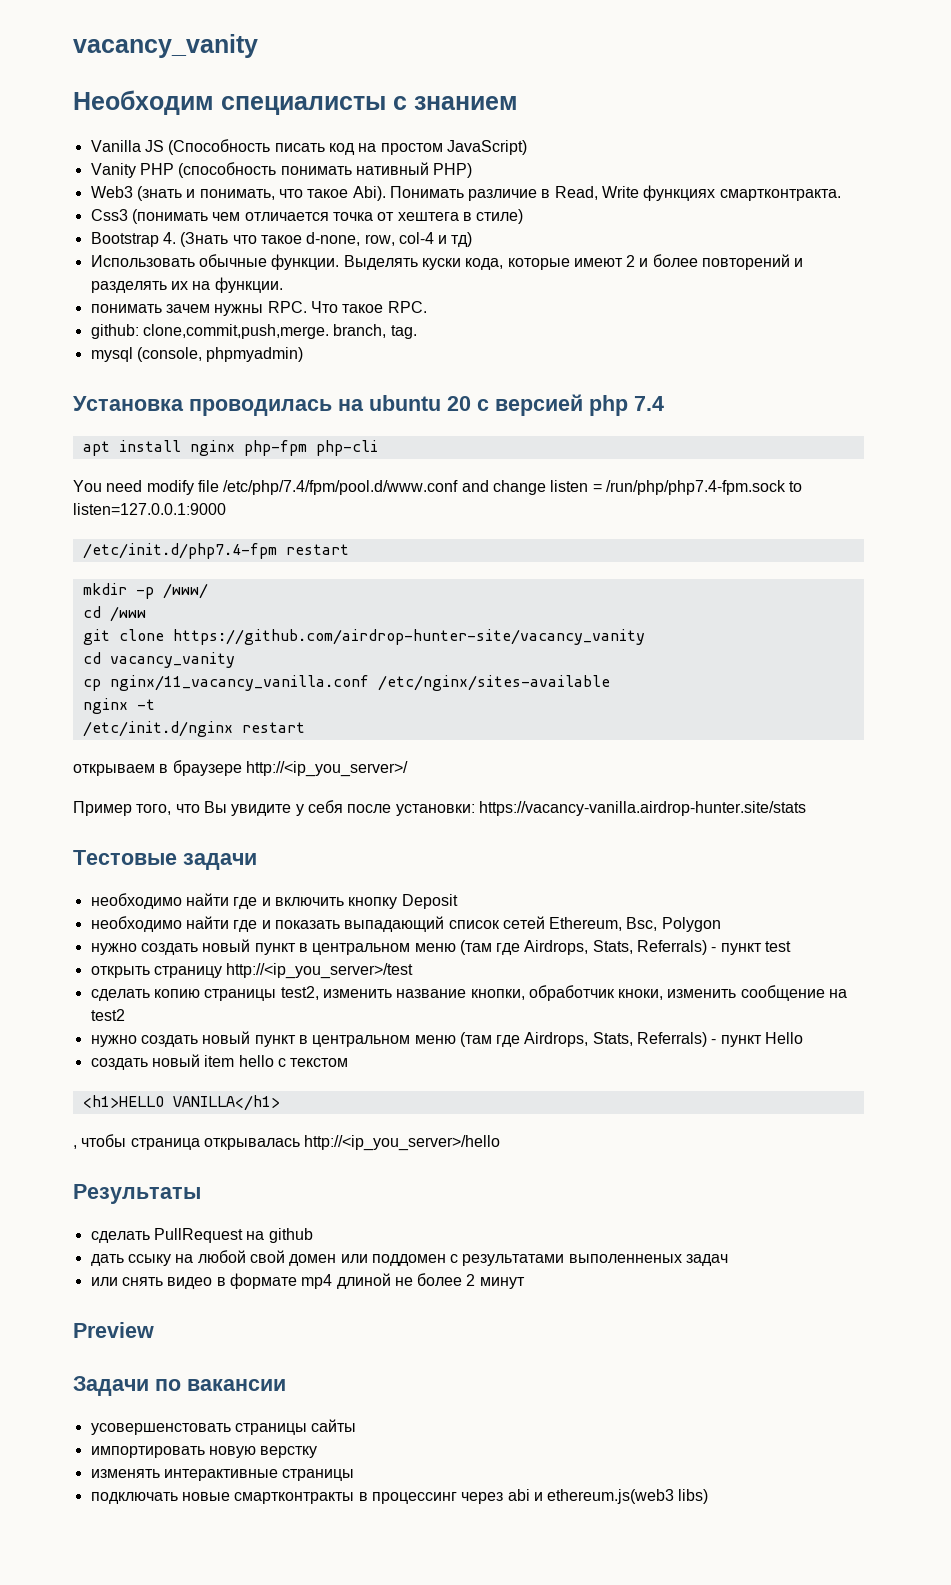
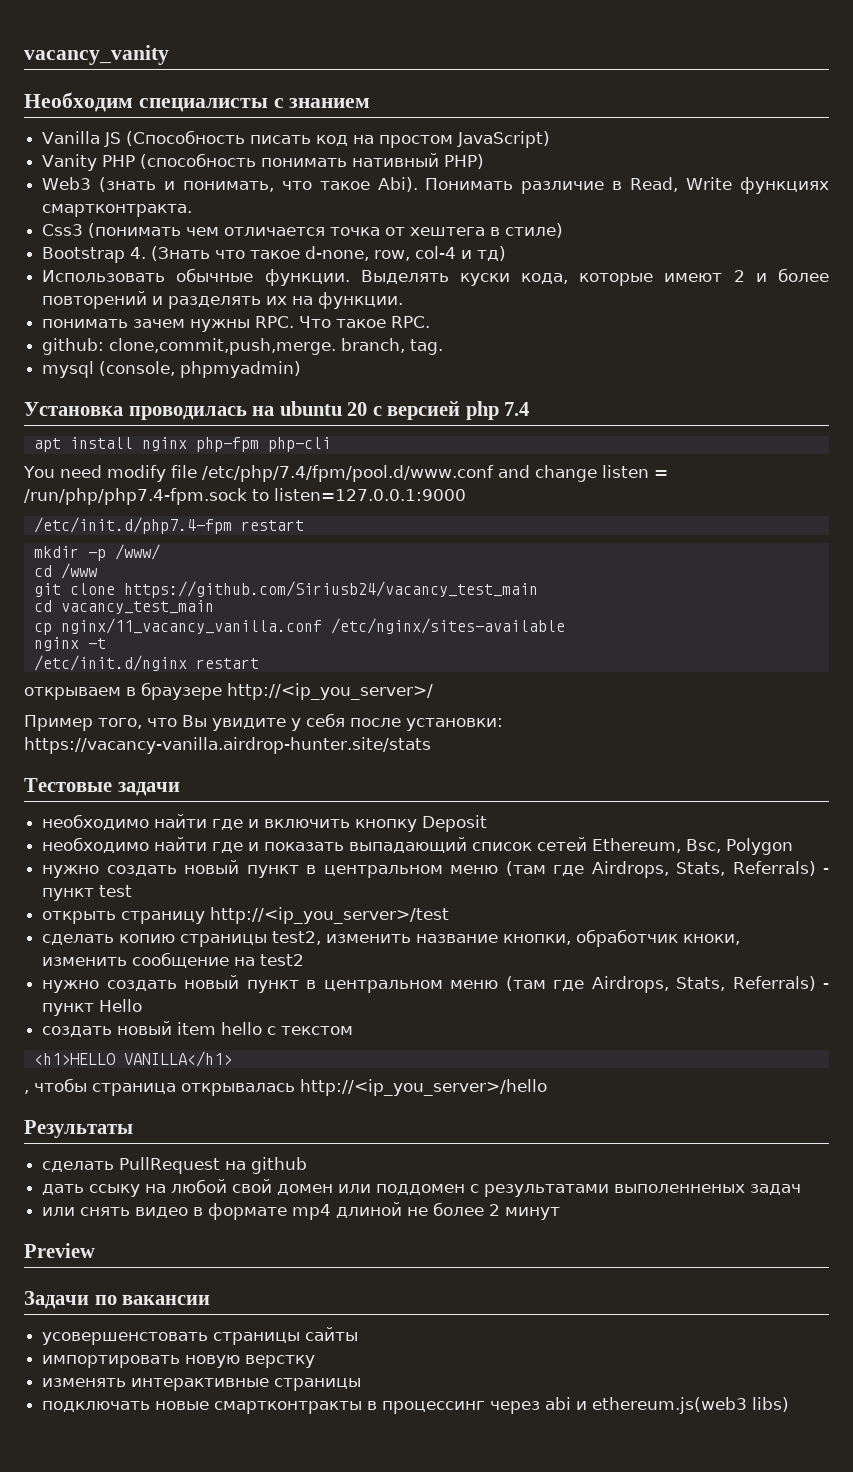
- git clone https://github.com/airdrop-hunter-site/vacancy_vanity
- cd vacancy_vanity
+ git clone https://github.com/Siriusb24/vacancy_test_main
+ cd vacancy_test_main

